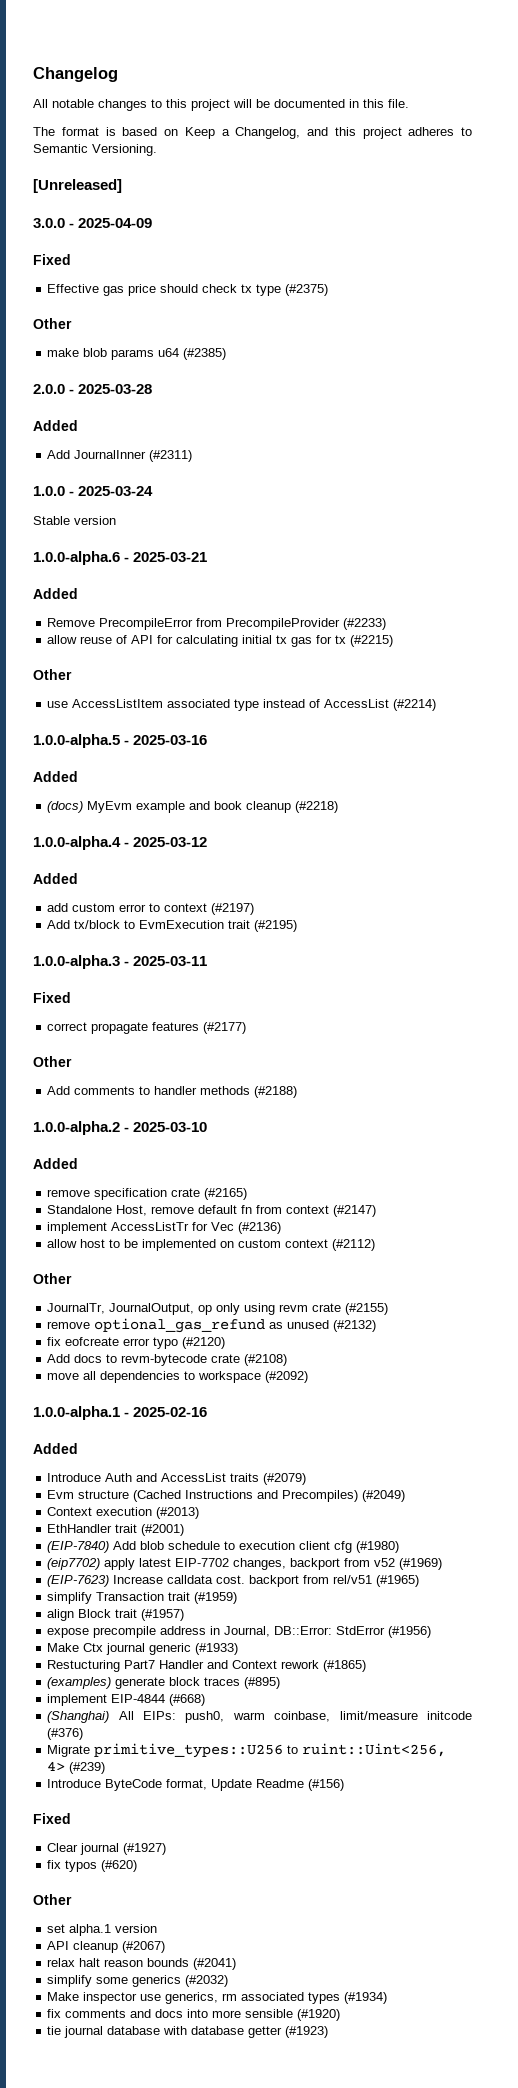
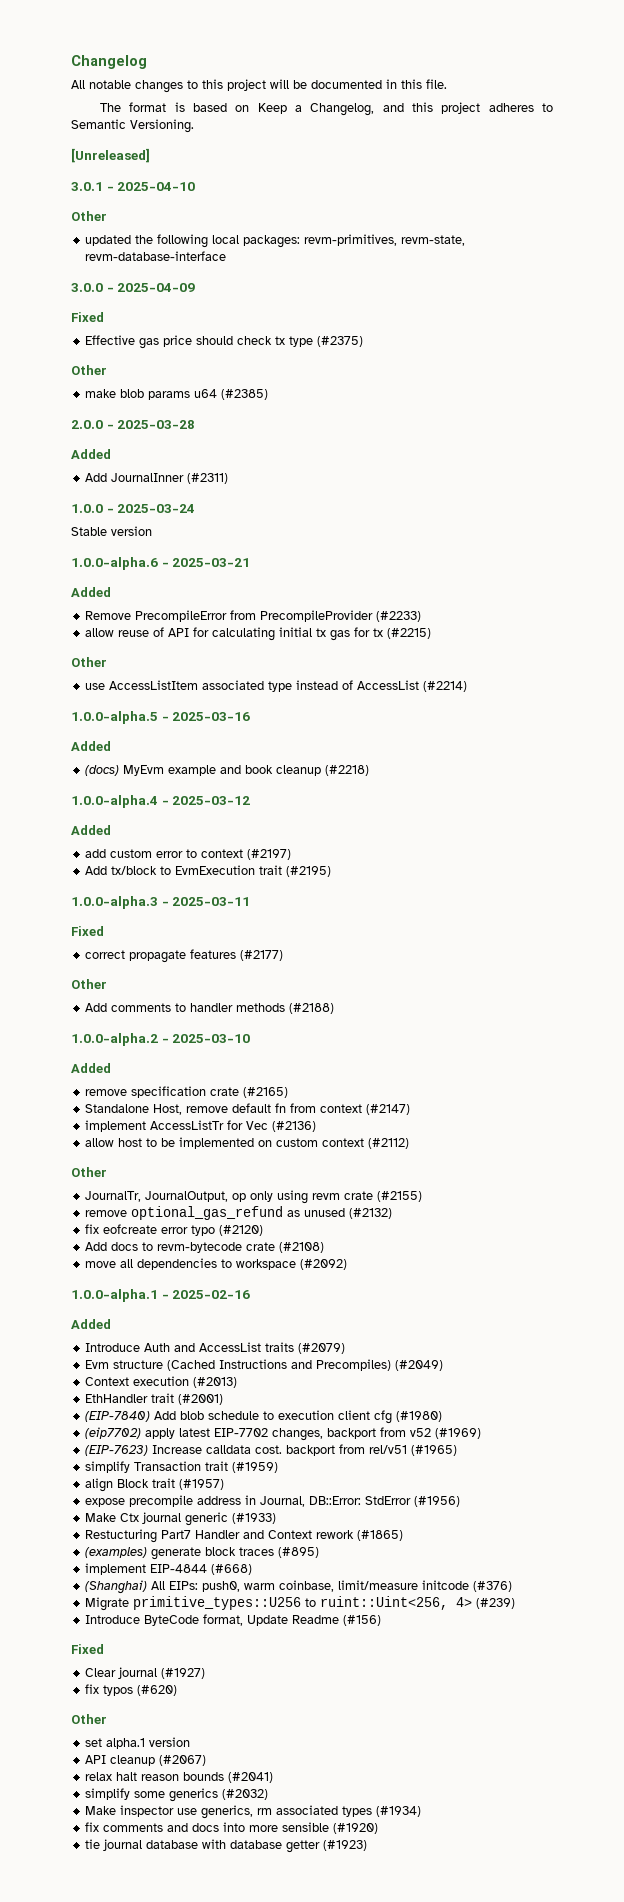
+ 3.0.1 - 2025-04-10
+ Other
+ updated the following local packages: revm-primitives, revm-state, revm-database-interface

